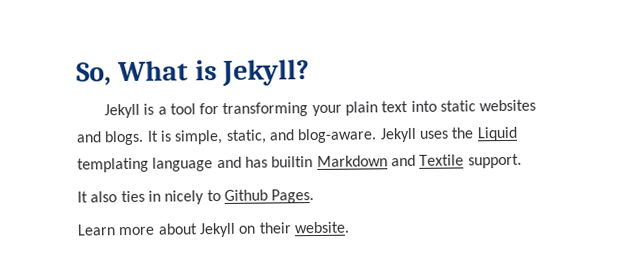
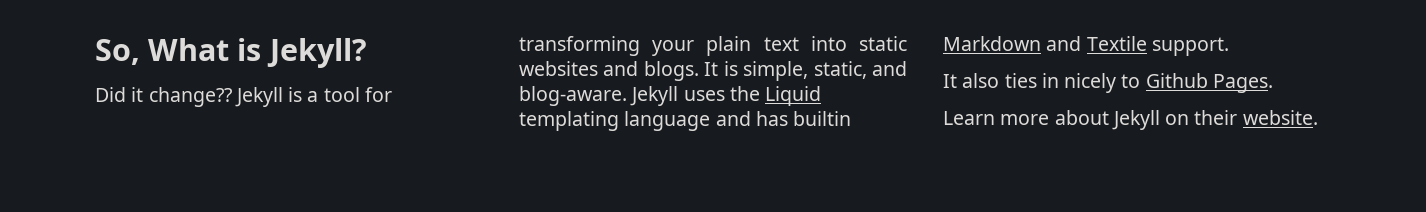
+ Did it change??

